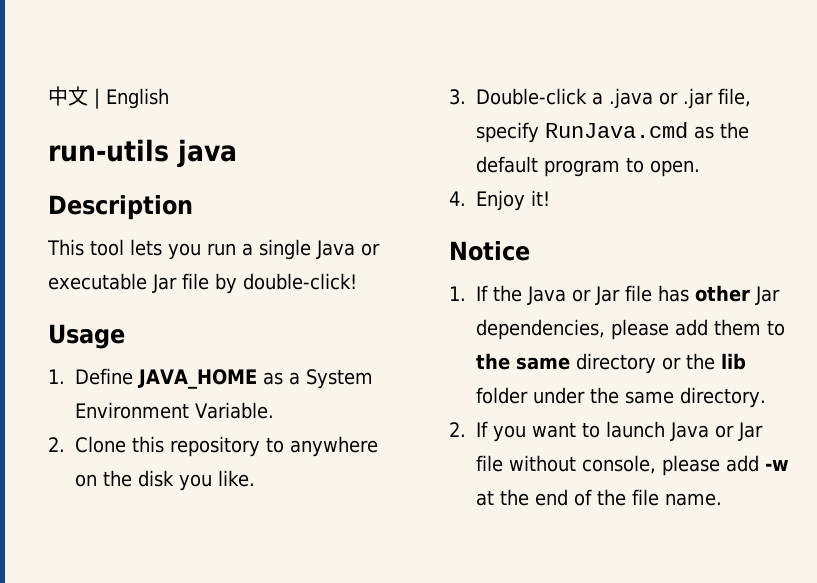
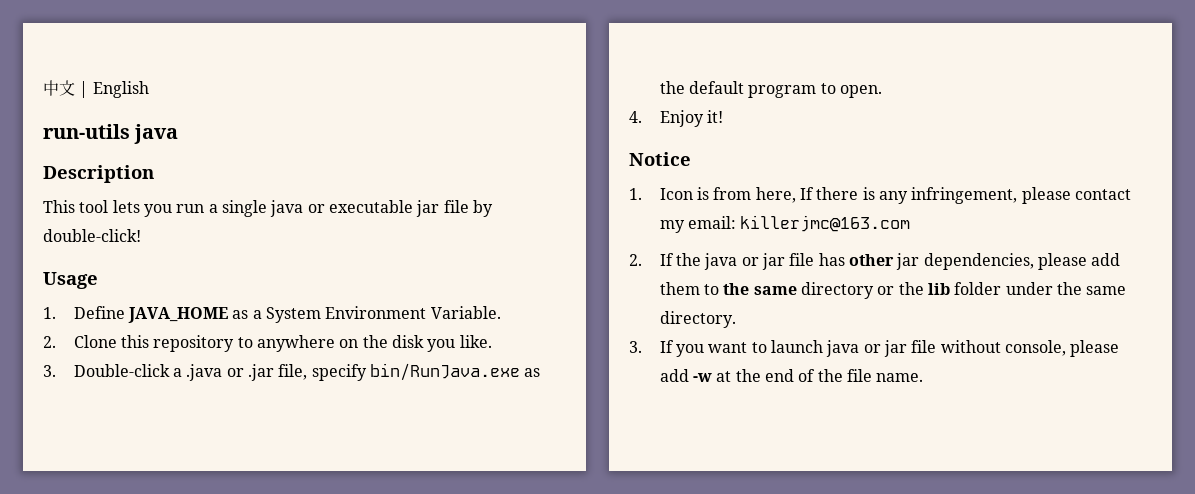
- This tool lets you run a single Java or executable Jar file by double-click!
+ This tool lets you run a single java or executable jar file by double-click!
- 3. Double-click a .java or .jar file, specify RunJava.cmd as the default program to open.
+ 3. Double-click a .java or .jar file, specify bin/RunJava.exe as the default program to open.
- 1. If the Java or Jar file has other Jar dependencies, please add them to the same directory or the lib folder under the same directory.
+ 1. Icon is from here, If there is any infringement, please contact my email: killerjmc@163.com
+ 2. If the java or jar file has other jar dependencies, please add them to the same directory or the lib folder under the same directory.
- 2. If you want to launch Java or Jar file without console, please add -w at the end of the file name.
+ 3. If you want to launch java or jar file without console, please add -w at the end of the file name.

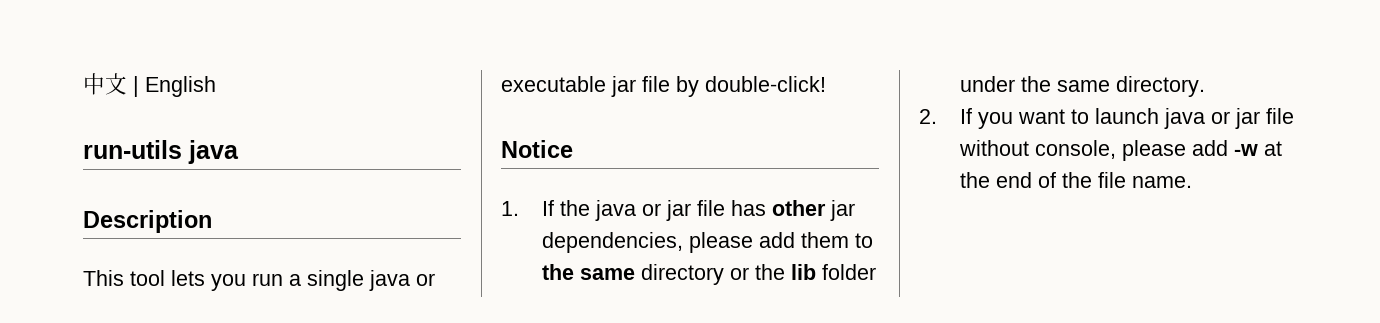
- Usage
- 1. Define JAVA_HOME as a System Environment Variable.
- 2. Clone this repository to anywhere on the disk you like.
- 3. Double-click a .java or .jar file, specify bin/RunJava.exe as the default program to open.
- 4. Enjoy it!
  Notice
- 1. Icon is from here, If there is any infringement, please contact my email: killerjmc@163.com
- 2. If the java or jar file has other jar dependencies, please add them to the same directory or the lib folder under the same directory.
+ 1. If the java or jar file has other jar dependencies, please add them to the same directory or the lib folder under the same directory.
- 3. If you want to launch java or jar file without console, please add -w at the end of the file name.
+ 2. If you want to launch java or jar file without console, please add -w at the end of the file name.

